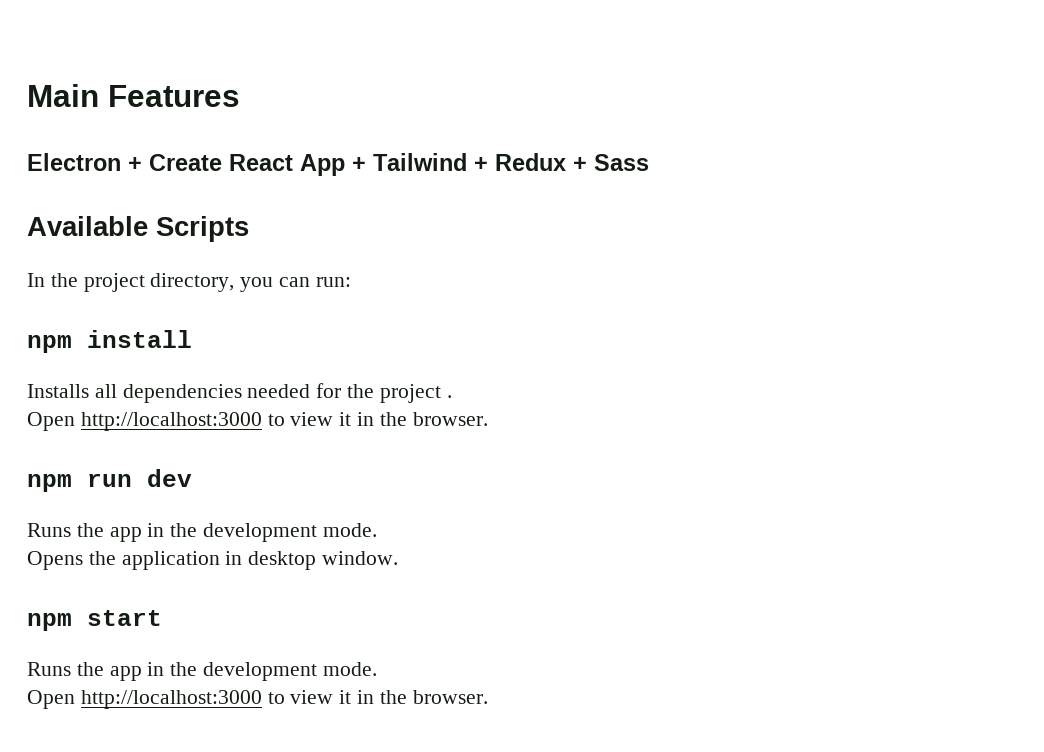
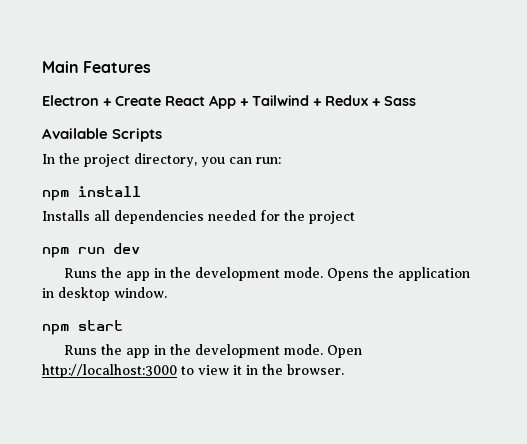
- Installs all dependencies needed for the project .
- Open http://localhost:3000 to view it in the browser.
+ Installs all dependencies needed for the project
  npm run dev
- Runs the app in the development mode.
- Opens the application in desktop window.
+ Runs the app in the development mode. Opens the application in desktop window.
  npm start
- Runs the app in the development mode.
- Open http://localhost:3000 to view it in the browser.
+ Runs the app in the development mode. Open http://localhost:3000 to view it in the browser.

